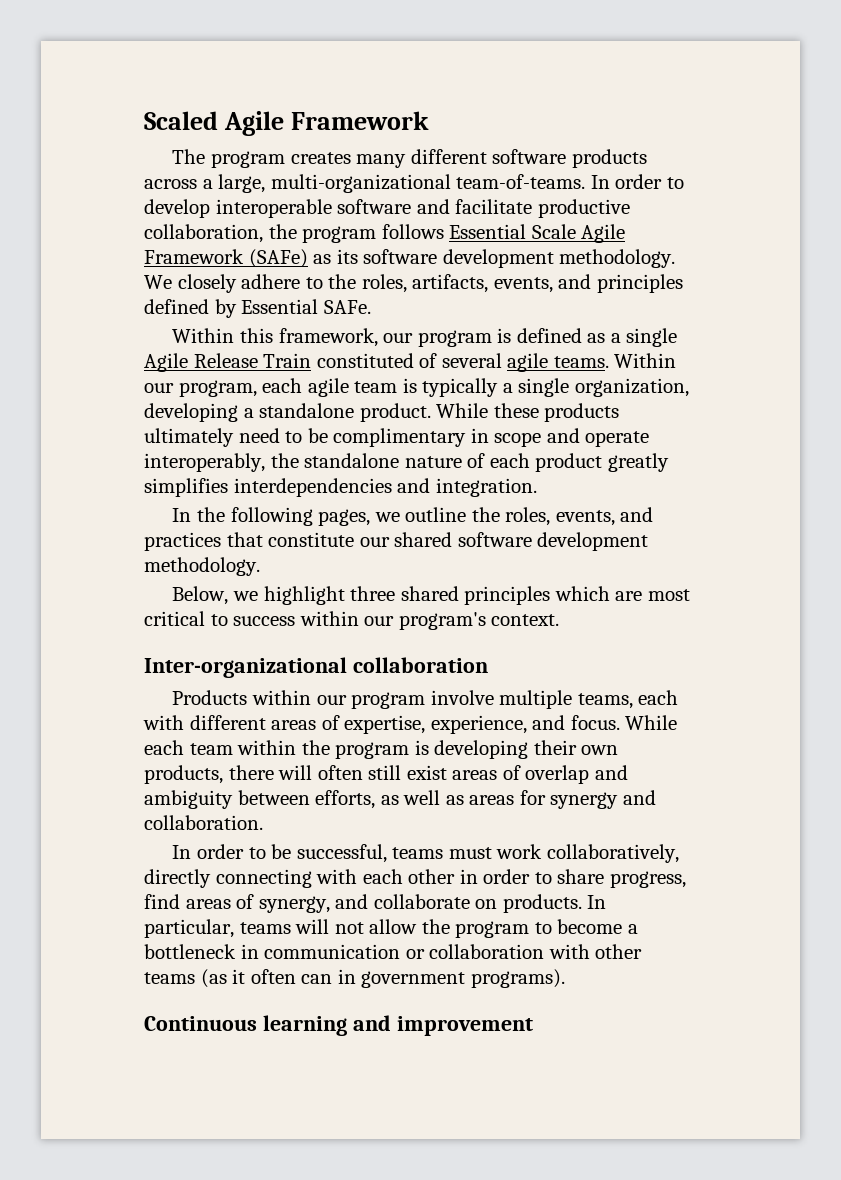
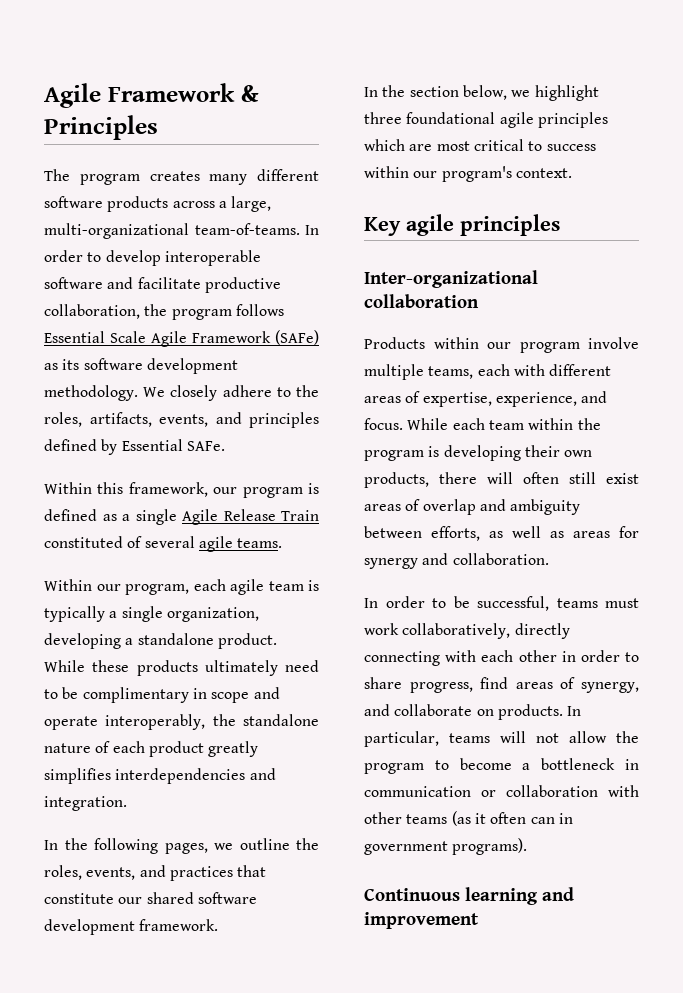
- Scaled Agile Framework
+ Agile Framework & Principles
- Within this framework, our program is defined as a single Agile Release Train constituted of several agile teams. Within our program, each agile team is typically a single organization, developing a standalone product.
+ Within this framework, our program is defined as a single Agile Release Train constituted of several agile teams.
+ Within our program, each agile team is typically a single organization, developing a standalone product.
- In the following pages, we outline the roles, events, and practices that constitute our shared software development methodology.
- Below, we highlight three shared principles which are most critical to success within our program's context.
+ In the following pages, we outline the roles, events, and practices that constitute our shared software development framework.
+ In the section below, we highlight three foundational agile principles which are most critical to success within our program's context.
+ Key agile principles

